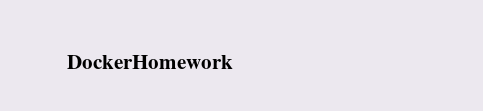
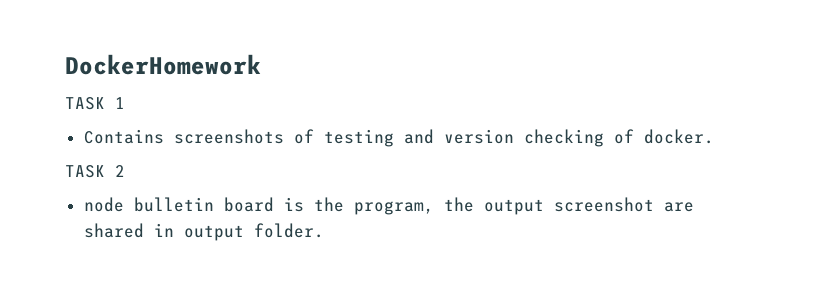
+ TASK 1
+ Contains screenshots of testing and version checking of docker.
+ TASK 2
+ node bulletin board is the program, the output screenshot are shared in output folder.

